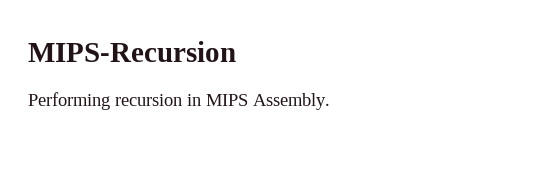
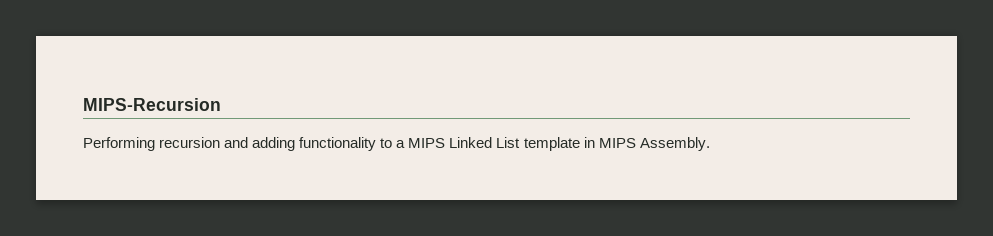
- Performing recursion in MIPS Assembly.
+ Performing recursion and adding functionality to a MIPS Linked List template in MIPS Assembly.

